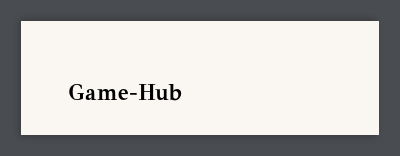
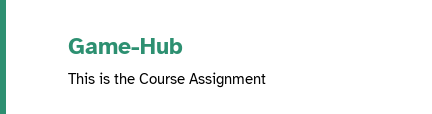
+ This is the Course Assignment

